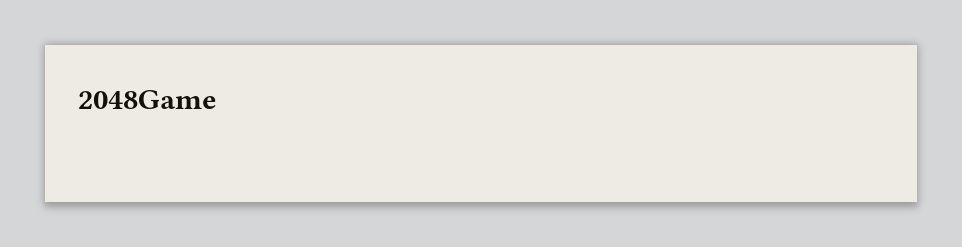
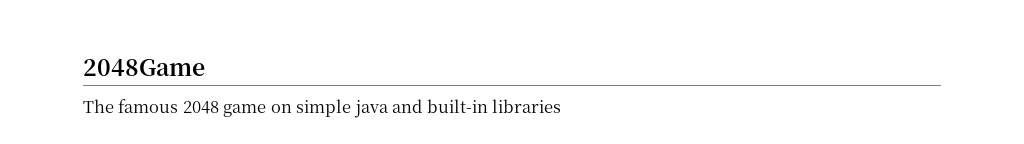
+ The famous 2048 game on simple java and built-in libraries

